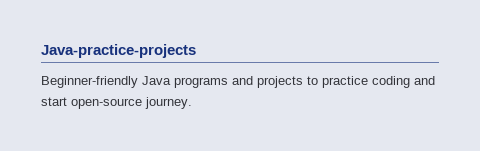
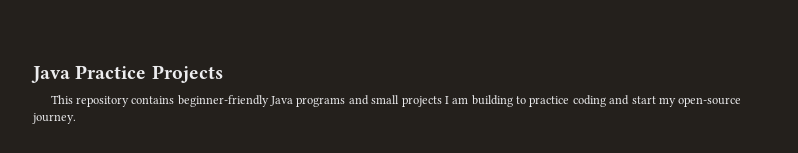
- Java-practice-projects
- Beginner-friendly Java programs and projects to practice coding and start open-source journey.
+ Java Practice Projects
+ This repository contains beginner-friendly Java programs and small projects I am building to practice coding and start my open-source journey.

